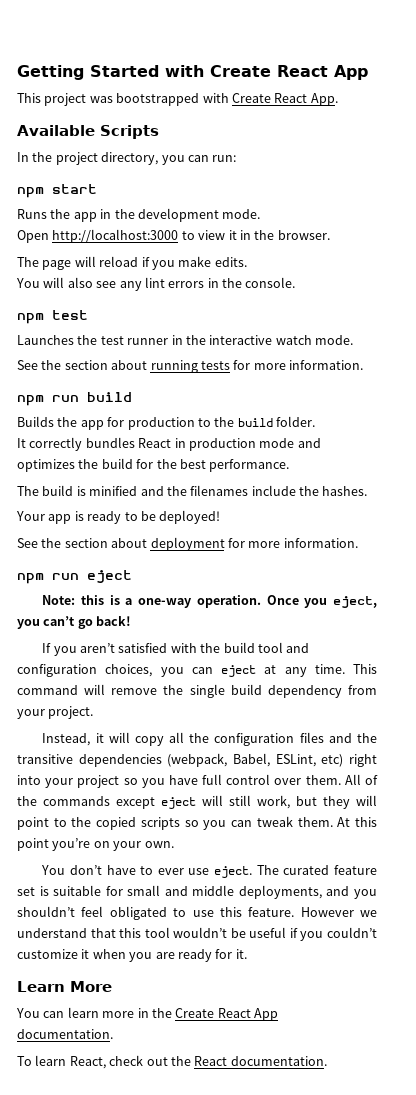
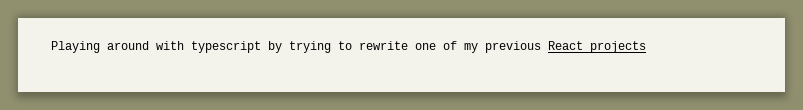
- Getting Started with Create React App
- This project was bootstrapped with Create React App.
- Available Scripts
- In the project directory, you can run:
- npm start
- Runs the app in the development mode.
- Open http://localhost:3000 to view it in the browser.
- The page will reload if you make edits.
- You will also see any lint errors in the console.
- npm test
- Launches the test runner in the interactive watch mode.
- See the section about running tests for more information.
- npm run build
- Builds the app for production to the build folder.
- It correctly bundles React in production mode and optimizes the build for the best performance.
- The build is minified and the filenames include the hashes.
- Your app is ready to be deployed!
- See the section about deployment for more information.
- npm run eject
- Note: this is a one-way operation. Once you eject, you can’t go back!
- If you aren’t satisfied with the build tool and configuration choices, you can eject at any time. This command will remove the single build dependency from your project.
- Instead, it will copy all the configuration files and the transitive dependencies (webpack, Babel, ESLint, etc) right into your project so you have full control over them. All of the commands except eject will still work, but they will point to the copied scripts so you can tweak them. At this point you’re on your own.
- You don’t have to ever use eject. The curated feature set is suitable for small and middle deployments, and you shouldn’t feel obligated to use this feature. However we understand that this tool wouldn’t be useful if you couldn’t customize it when you are ready for it.
- Learn More
- You can learn more in the Create React App documentation.
- To learn React, check out the React documentation.
+ Playing around with typescript by trying to rewrite one of my previous React projects

